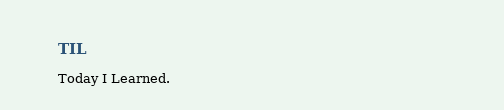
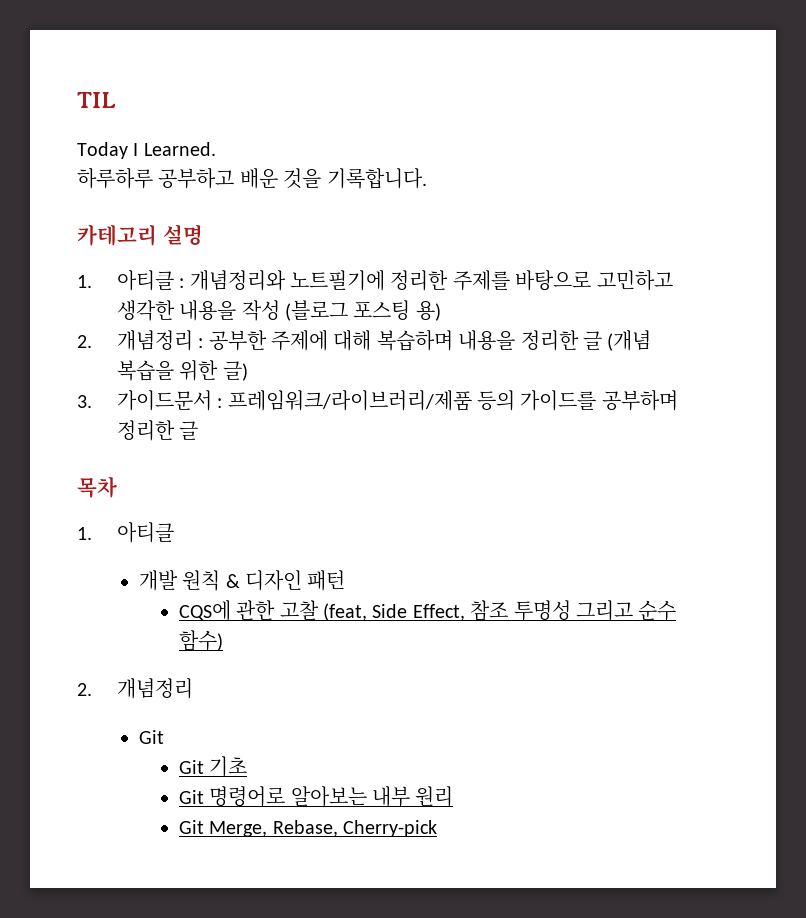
+ 하루하루 공부하고 배운 것을 기록합니다.
+ 카테고리 설명
+ 1. 아티클 : 개념정리와 노트필기에 정리한 주제를 바탕으로 고민하고 생각한 내용을 작성 (블로그 포스팅 용)
+ 2. 개념정리 : 공부한 주제에 대해 복습하며 내용을 정리한 글 (개념 복습을 위한 글)
+ 3. 가이드문서 : 프레임워크/라이브러리/제품 등의 가이드를 공부하며 정리한 글
+ 목차
+ 1. 아티클
+ 개발 원칙 & 디자인 패턴
+ CQS에 관한 고찰 (feat, Side Effect, 참조 투명성 그리고 순수 함수)
+ 2. 개념정리
+ Git
+ Git 기초
+ Git 명령어로 알아보는 내부 원리
+ Git Merge, Rebase, Cherry-pick

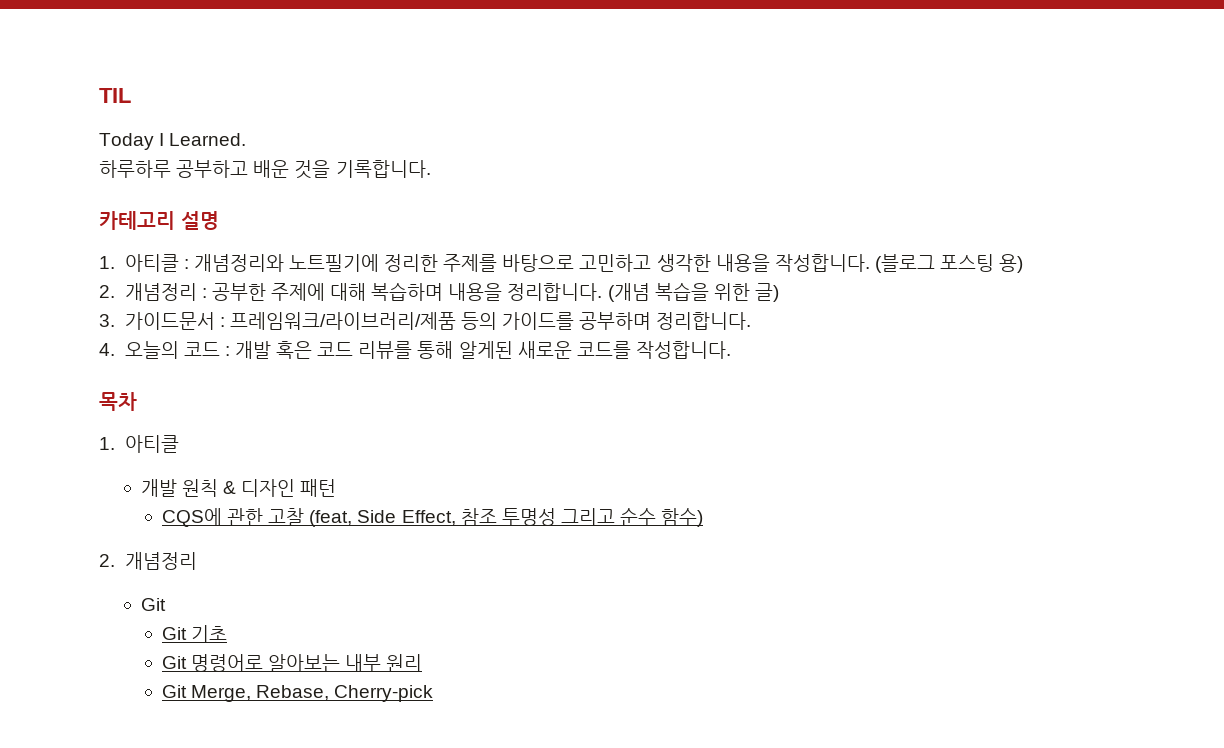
- 1. 아티클 : 개념정리와 노트필기에 정리한 주제를 바탕으로 고민하고 생각한 내용을 작성 (블로그 포스팅 용)
+ 1. 아티클 : 개념정리와 노트필기에 정리한 주제를 바탕으로 고민하고 생각한 내용을 작성합니다. (블로그 포스팅 용)
- 2. 개념정리 : 공부한 주제에 대해 복습하며 내용을 정리한 글 (개념 복습을 위한 글)
+ 2. 개념정리 : 공부한 주제에 대해 복습하며 내용을 정리합니다. (개념 복습을 위한 글)
- 3. 가이드문서 : 프레임워크/라이브러리/제품 등의 가이드를 공부하며 정리한 글
+ 3. 가이드문서 : 프레임워크/라이브러리/제품 등의 가이드를 공부하며 정리합니다.
+ 4. 오늘의 코드 : 개발 혹은 코드 리뷰를 통해 알게된 새로운 코드를 작성합니다.

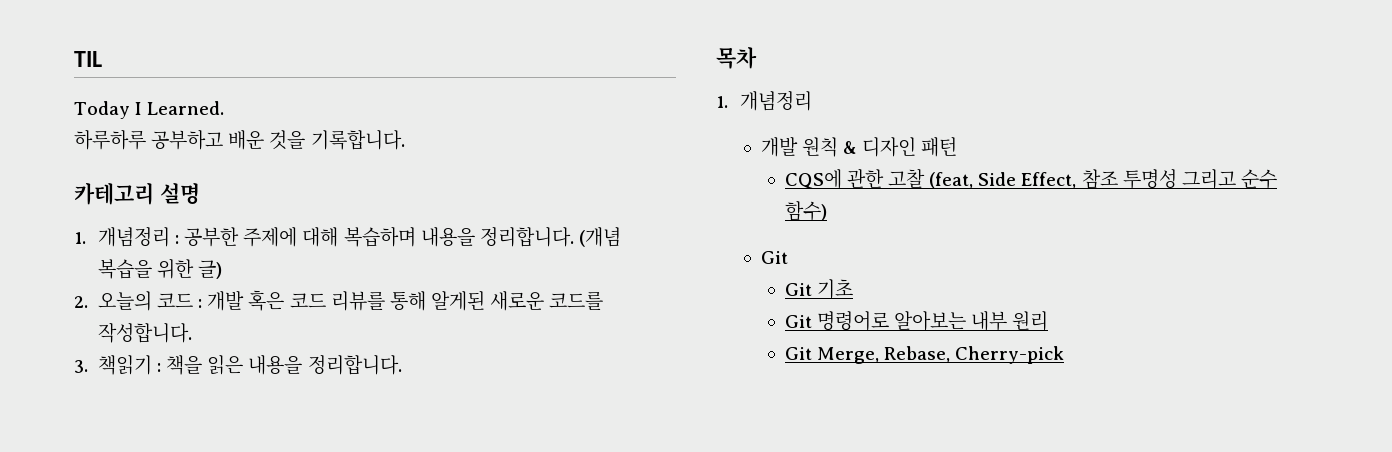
- 1. 아티클 : 개념정리와 노트필기에 정리한 주제를 바탕으로 고민하고 생각한 내용을 작성합니다. (블로그 포스팅 용)
- 2. 개념정리 : 공부한 주제에 대해 복습하며 내용을 정리합니다.
+ 1. 개념정리 : 공부한 주제에 대해 복습하며 내용을 정리합니다.
- 3. 가이드문서 : 프레임워크/라이브러리/제품 등의 가이드를 공부하며 정리합니다.
- 4. 오늘의 코드 : 개발 혹은 코드 리뷰를 통해 알게된 새로운 코드를 작성합니다.
+ 2. 오늘의 코드 : 개발 혹은 코드 리뷰를 통해 알게된 새로운 코드를 작성합니다.
+ 3. 책읽기 : 책을 읽은 내용을 정리합니다.
  목차
- 1. 아티클
+ 1. 개념정리
  CQS에 관한 고찰 (feat, Side Effect, 참조 투명성 그리고 순수 함수)
- 2. 개념정리

